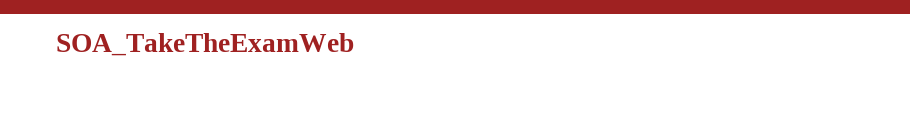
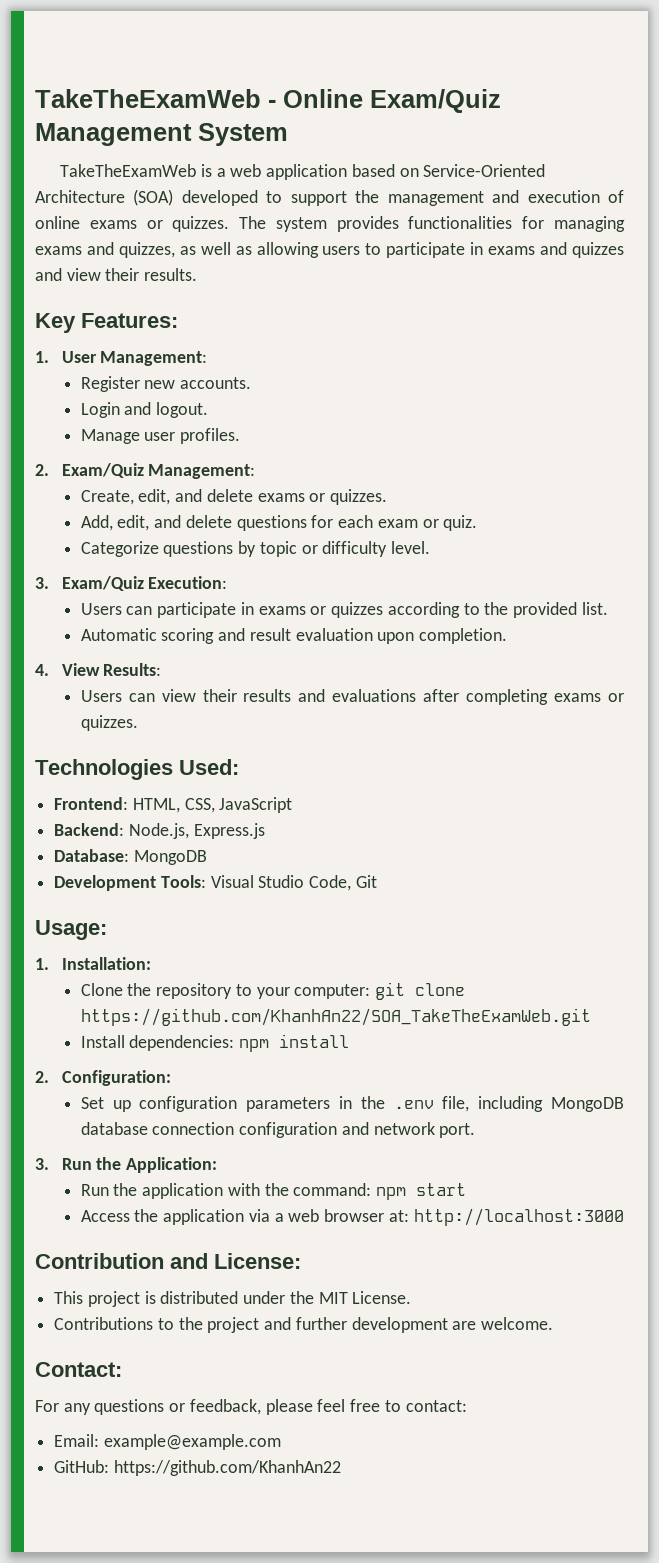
- SOA_TakeTheExamWeb
+ TakeTheExamWeb - Online Exam/Quiz Management System
+ TakeTheExamWeb is a web application based on Service-Oriented Architecture (SOA) developed to support the management and execution of online exams or quizzes. The system provides functionalities for managing exams and quizzes, as well as allowing users to participate in exams and quizzes and view their results.
+ Key Features:
+ 1. User Management:
+ Register new accounts.
+ Login and logout.
+ Manage user profiles.
+ 2. Exam/Quiz Management:
+ Create, edit, and delete exams or quizzes.
+ Add, edit, and delete questions for each exam or quiz.
+ Categorize questions by topic or difficulty level.
+ 3. Exam/Quiz Execution:
+ Users can participate in exams or quizzes according to the provided list.
+ Automatic scoring and result evaluation upon completion.
+ 4. View Results:
+ Users can view their results and evaluations after completing exams or quizzes.
+ Technologies Used:
+ Frontend: HTML, CSS, JavaScript
+ Backend: Node.js, Express.js
+ Database: MongoDB
+ Development Tools: Visual Studio Code, Git
+ Usage:
+ 1. Installation:
+ Clone the repository to your computer: git clone https://github.com/KhanhAn22/SOA_TakeTheExamWeb.git
+ Install dependencies: npm install
+ 2. Configuration:
+ Set up configuration parameters in the .env file, including MongoDB database connection configuration and network port.
+ 3. Run the Application:
+ Run the application with the command: npm start
+ Access the application via a web browser at: http://localhost:3000
+ Contribution and License:
+ This project is distributed under the MIT License.
+ Contributions to the project and further development are welcome.
+ Contact:
+ For any questions or feedback, please feel free to contact:
+ Email: example@example.com
+ GitHub: https://github.com/KhanhAn22

